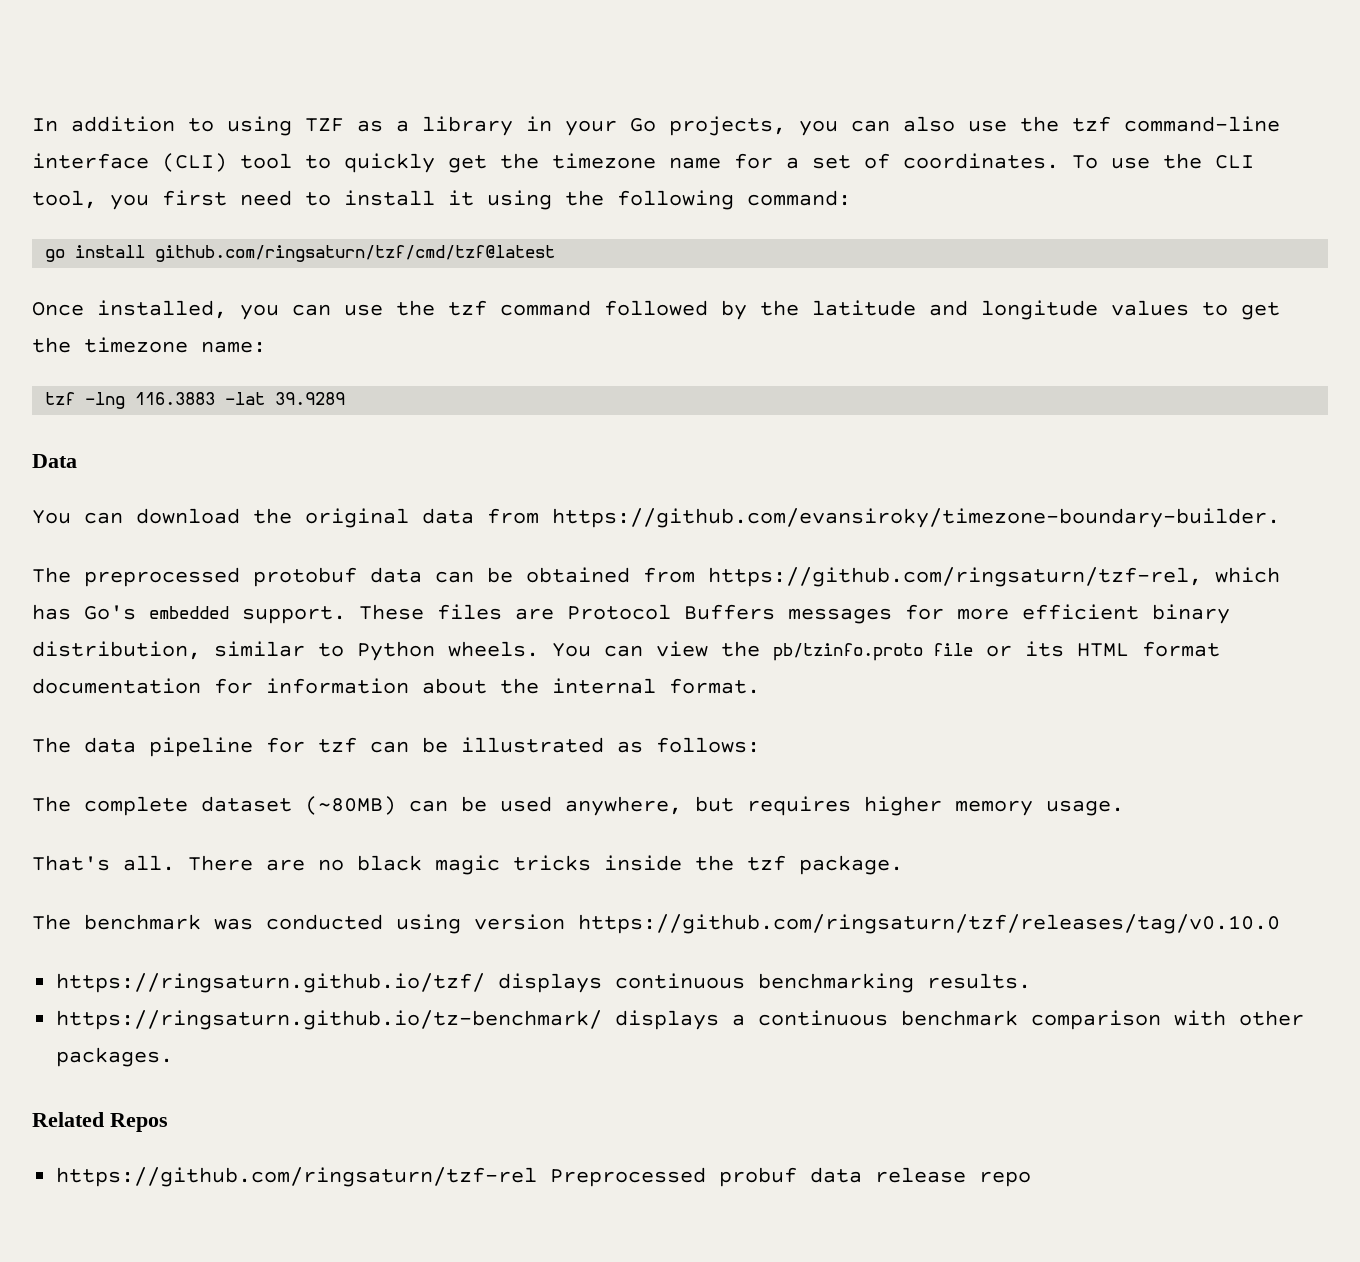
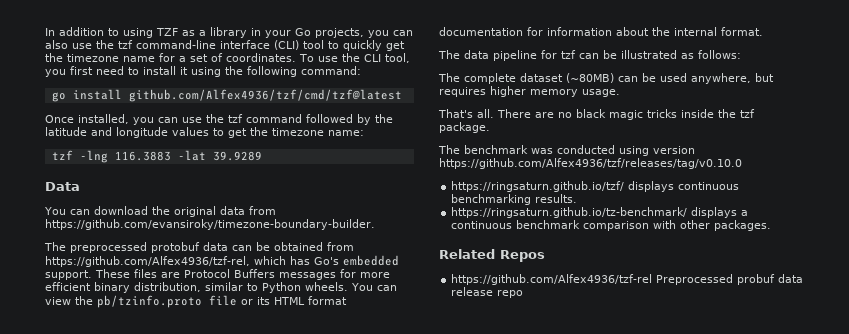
- go install github.com/ringsaturn/tzf/cmd/tzf@latest
+ go install github.com/Alfex4936/tzf/cmd/tzf@latest
- The preprocessed protobuf data can be obtained from https://github.com/ringsaturn/tzf-rel, which has Go's embedded support.
+ The preprocessed protobuf data can be obtained from https://github.com/Alfex4936/tzf-rel, which has Go's embedded support.
- The benchmark was conducted using version https://github.com/ringsaturn/tzf/releases/tag/v0.10.0
+ The benchmark was conducted using version https://github.com/Alfex4936/tzf/releases/tag/v0.10.0
- https://github.com/ringsaturn/tzf-rel Preprocessed probuf data release repo
+ https://github.com/Alfex4936/tzf-rel Preprocessed probuf data release repo

